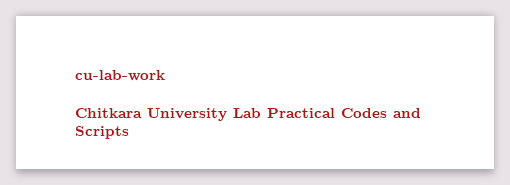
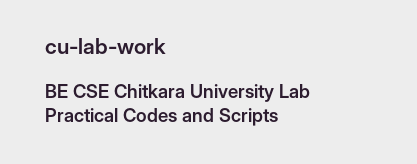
- Chitkara University Lab Practical Codes and Scripts
+ BE CSE Chitkara University Lab Practical Codes and Scripts

